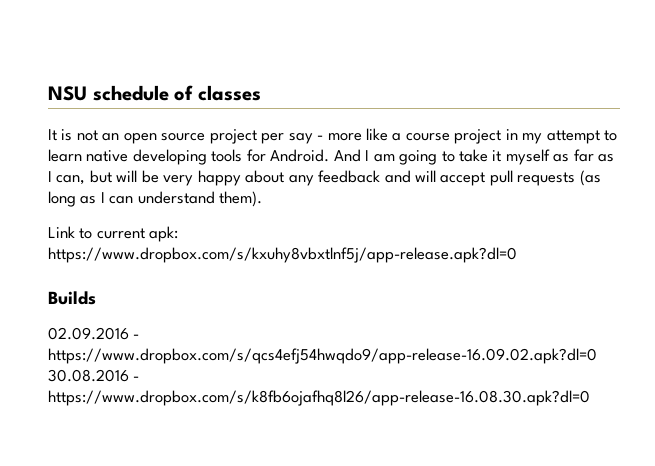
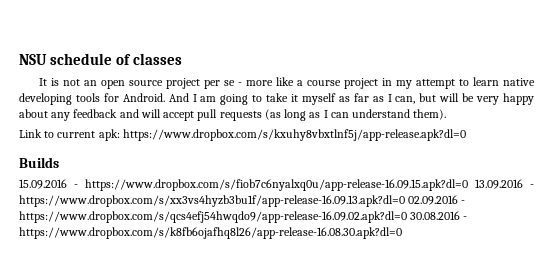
- It is not an open source project per say - more like a course project in my attempt to learn native developing tools for Android.
+ It is not an open source project per se - more like a course project in my attempt to learn native developing tools for Android.
- 02.09.2016 - https://www.dropbox.com/s/qcs4efj54hwqdo9/app-release-16.09.02.apk?dl=0 30.08.2016 - https://www.dropbox.com/s/k8fb6ojafhq8l26/app-release-16.08.30.apk?dl=0
+ 15.09.2016 - https://www.dropbox.com/s/fiob7c6nyalxq0u/app-release-16.09.15.apk?dl=0 13.09.2016 - https://www.dropbox.com/s/xx3vs4hyzb3bu1f/app-release-16.09.13.apk?dl=0 02.09.2016 - https://www.dropbox.com/s/qcs4efj54hwqdo9/app-release-16.09.02.apk?dl=0 30.08.2016 - https://www.dropbox.com/s/k8fb6ojafhq8l26/app-release-16.08.30.apk?dl=0

